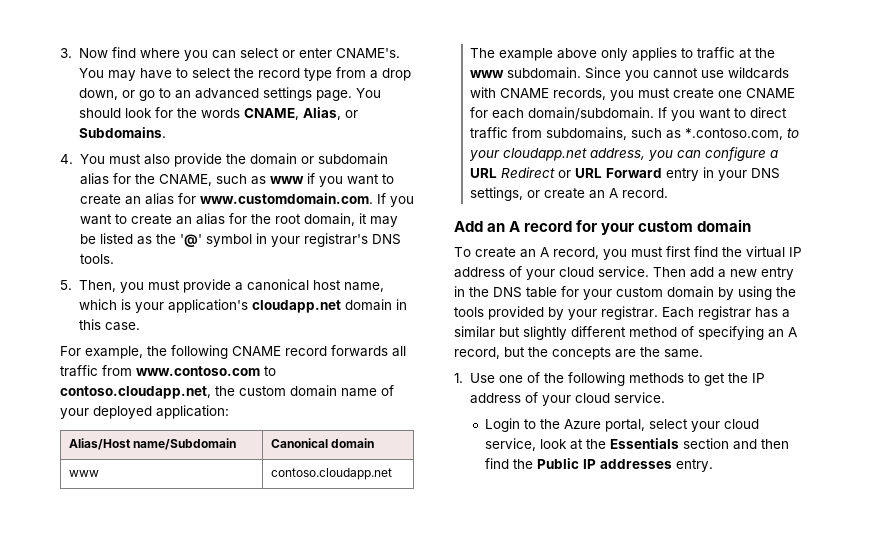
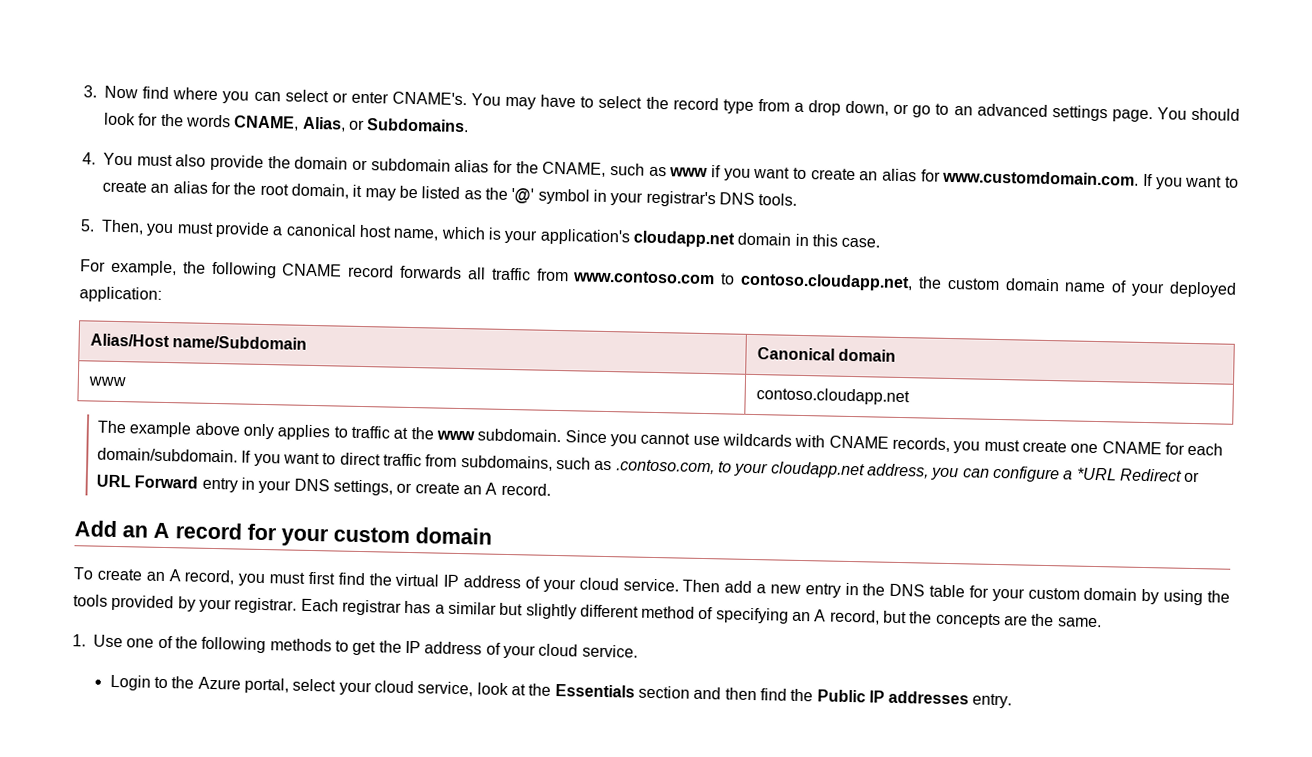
- If you want to direct traffic from subdomains, such as *.contoso.com, to your cloudapp.net address, you can configure a URL Redirect or URL Forward entry in your DNS settings, or create an A record.
+ If you want to direct traffic from subdomains, such as .contoso.com, to your cloudapp.net address, you can configure a *URL Redirect or URL Forward entry in your DNS settings, or create an A record.

